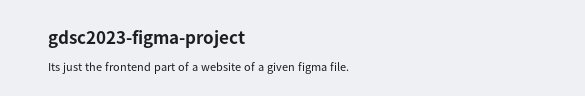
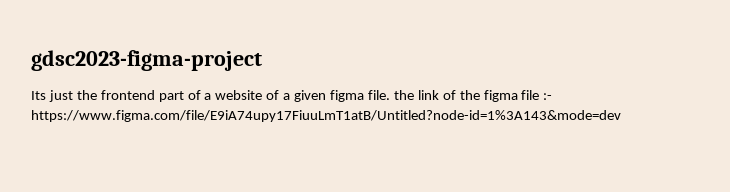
- Its just the frontend part of a website of a given figma file.
+ Its just the frontend part of a website of a given figma file. the link of the figma file :- https://www.figma.com/file/E9iA74upy17FiuuLmT1atB/Untitled?node-id=1%3A143&mode=dev

